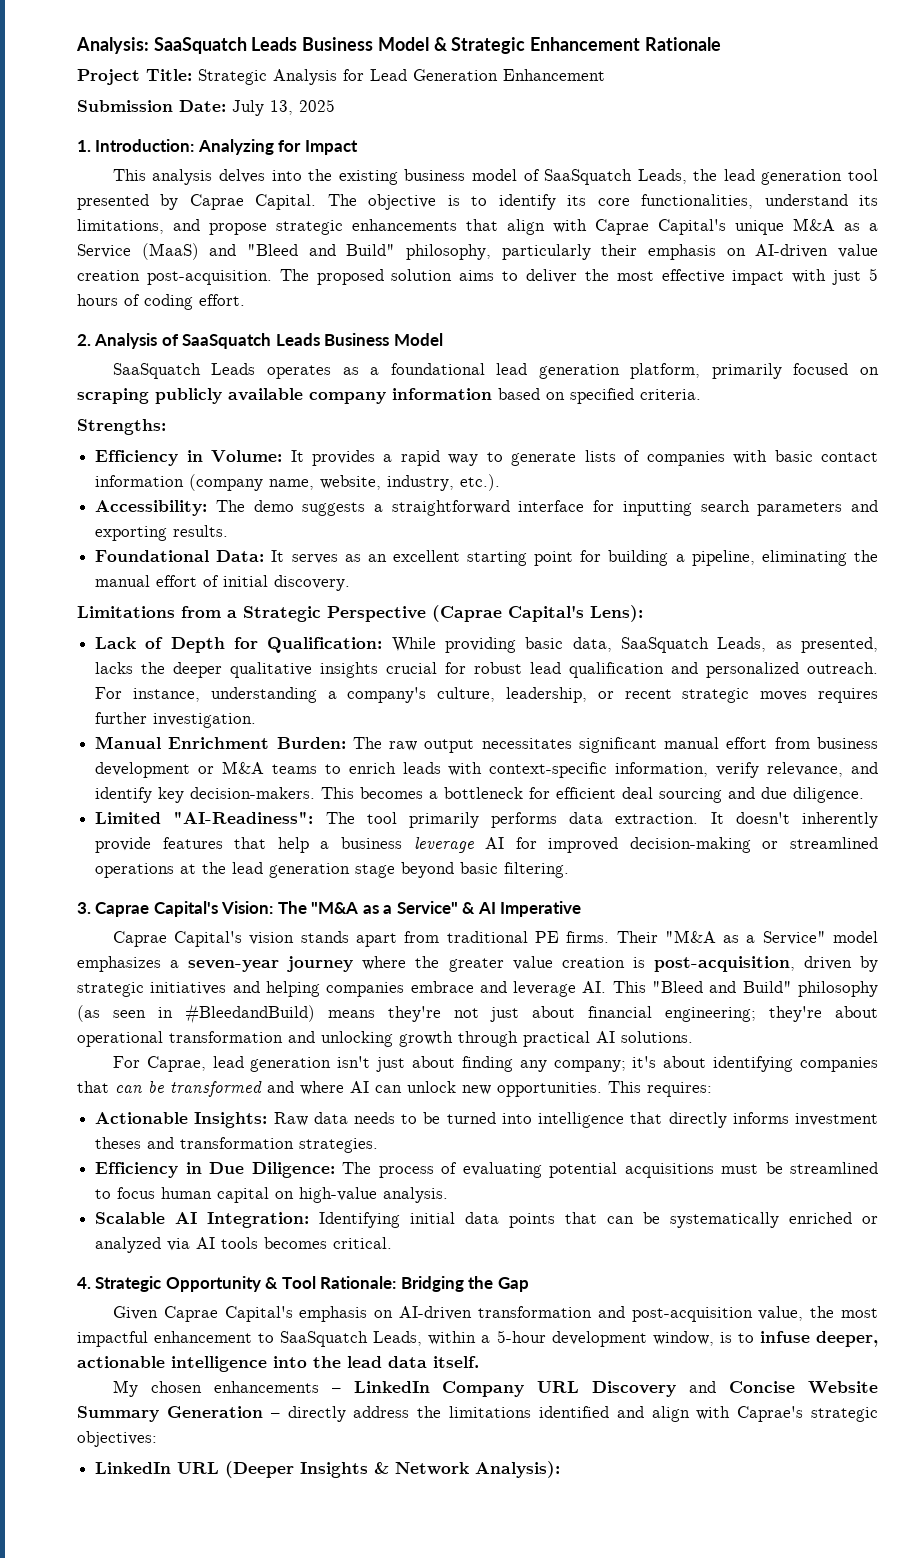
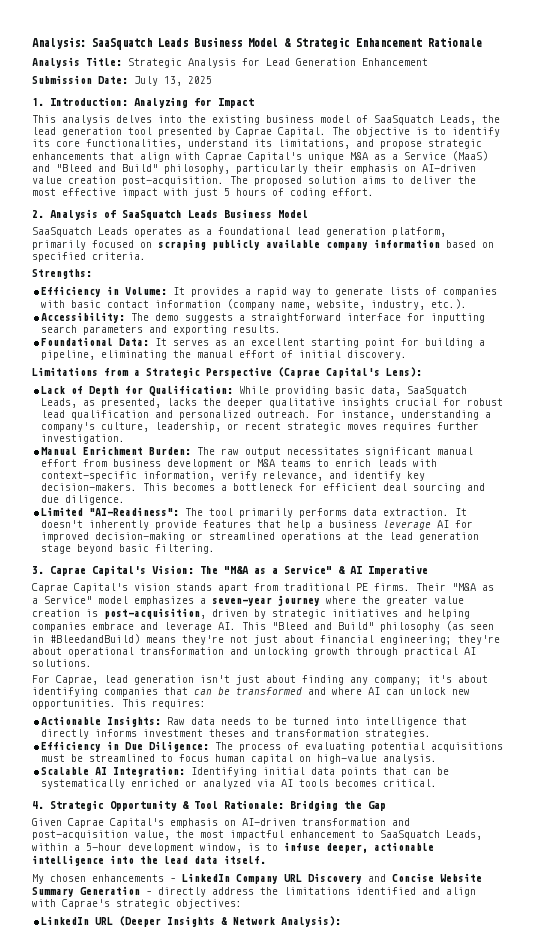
- Project Title: Strategic Analysis for Lead Generation Enhancement
+ Analysis Title: Strategic Analysis for Lead Generation Enhancement

